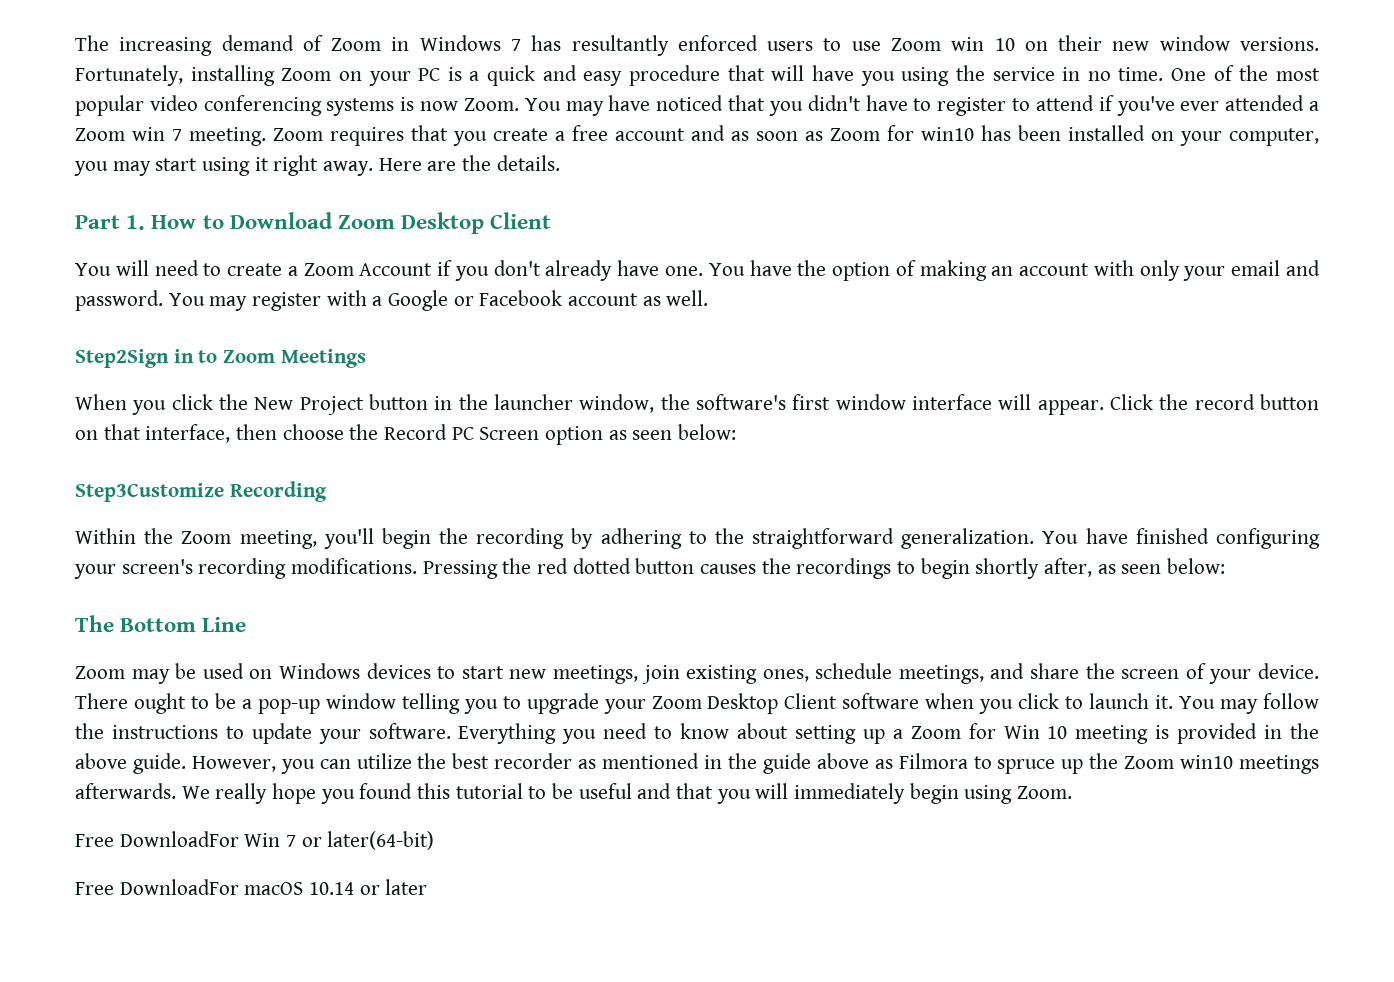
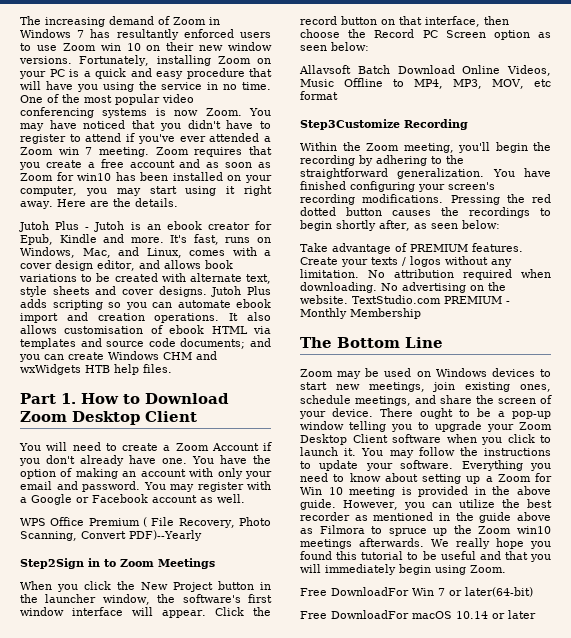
+ Jutoh Plus - Jutoh is an ebook creator for Epub, Kindle and more. It's fast, runs on Windows, Mac, and Linux, comes with a cover design editor, and allows book variations to be created with alternate text, style sheets and cover designs. Jutoh Plus adds scripting so you can automate ebook import and creation operations. It also allows customisation of ebook HTML via templates and source code documents; and you can create Windows CHM and wxWidgets HTB help files.
+ WPS Office Premium ( File Recovery, Photo Scanning, Convert PDF)--Yearly
+ Allavsoft Batch Download Online Videos, Music Offline to MP4, MP3, MOV, etc format
+ Take advantage of PREMIUM features. Create your texts / logos without any limitation. No attribution required when downloading. No advertising on the website. TextStudio.com PREMIUM - Monthly Membership

